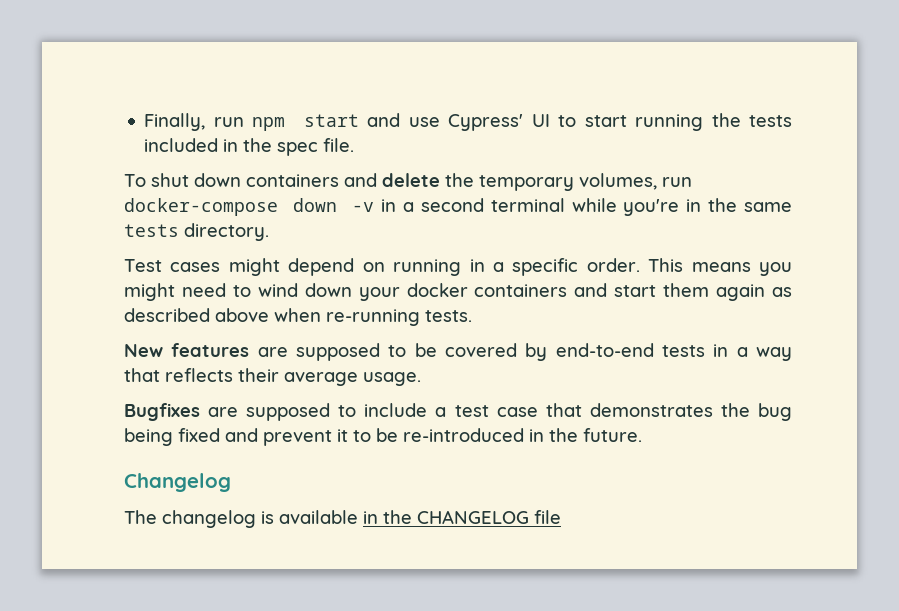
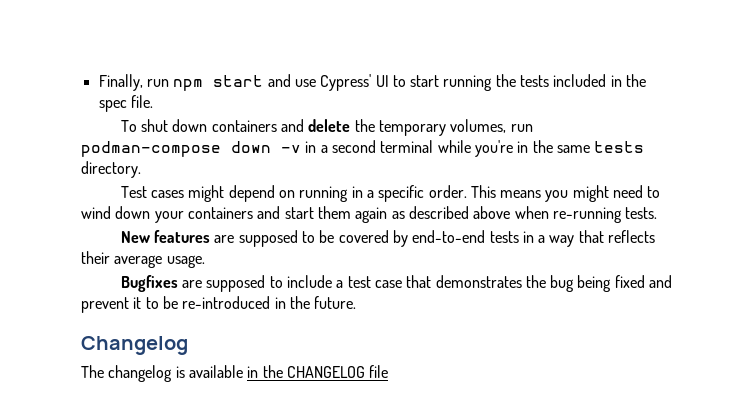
- To shut down containers and delete the temporary volumes, run docker-compose down -v in a second terminal while you're in the same tests directory.
+ To shut down containers and delete the temporary volumes, run podman-compose down -v in a second terminal while you're in the same tests directory.
- This means you might need to wind down your docker containers and start them again as described above when re-running tests.
+ This means you might need to wind down your containers and start them again as described above when re-running tests.

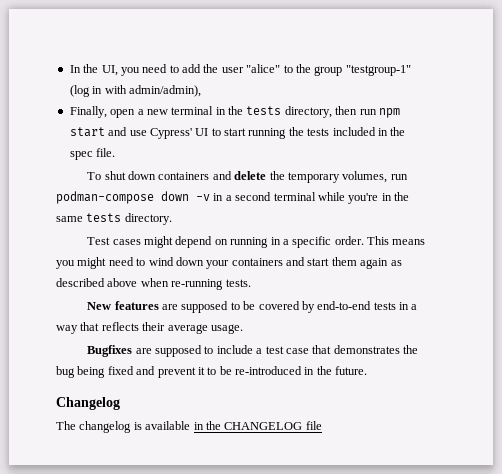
- Finally, run npm start and use Cypress' UI to start running the tests included in the spec file.
+ In the UI, you need to add the user "alice" to the group "testgroup-1" (log in with admin/admin),
+ Finally, open a new terminal in the tests directory, then run npm start and use Cypress' UI to start running the tests included in the spec file.

